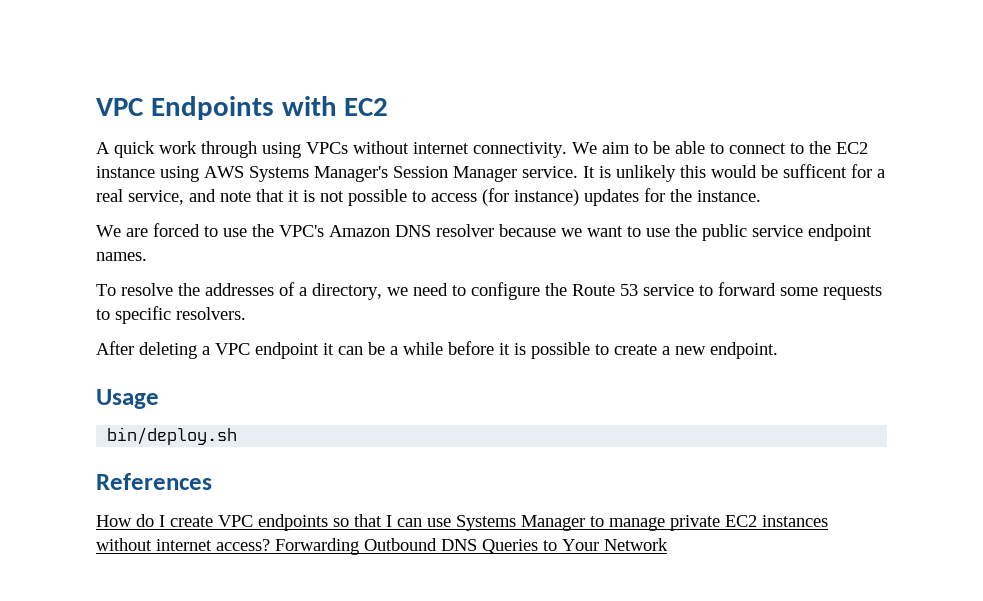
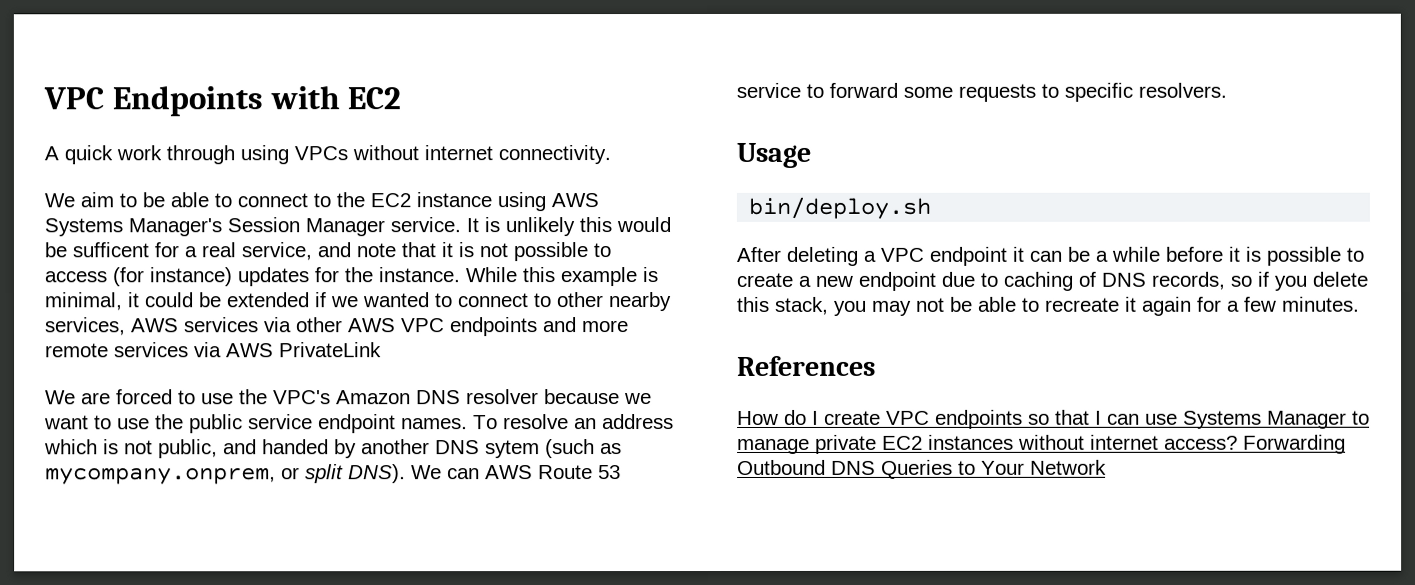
- A quick work through using VPCs without internet connectivity. We aim to be able to connect to the EC2 instance using AWS Systems Manager's Session Manager service.
+ A quick work through using VPCs without internet connectivity.
+ We aim to be able to connect to the EC2 instance using AWS Systems Manager's Session Manager service.
+ While this example is minimal, it could be extended if we wanted to connect to other nearby services, AWS services via other AWS VPC endpoints and more remote services via AWS PrivateLink
- We are forced to use the VPC's Amazon DNS resolver because we want to use the public service endpoint names.
- To resolve the addresses of a directory, we need to configure the Route 53 service to forward some requests to specific resolvers.
+ We are forced to use the VPC's Amazon DNS resolver because we want to use the public service endpoint names. To resolve an address which is not public, and handed by another DNS sytem (such as mycompany.onprem, or split DNS). We can AWS Route 53 service to forward some requests to specific resolvers.
+ Usage
+ bin/deploy.sh
- After deleting a VPC endpoint it can be a while before it is possible to create a new endpoint.
- Usage
- bin/deploy.sh
+ After deleting a VPC endpoint it can be a while before it is possible to create a new endpoint due to caching of DNS records, so if you delete this stack, you may not be able to recreate it again for a few minutes.

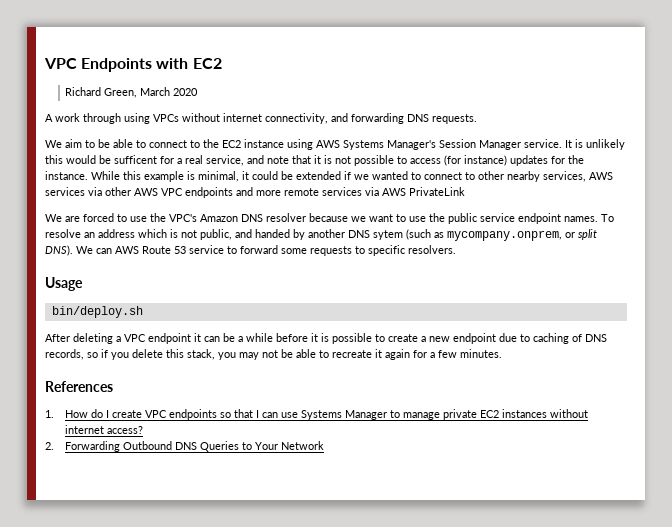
+ Richard Green, March 2020
- A quick work through using VPCs without internet connectivity.
+ A work through using VPCs without internet connectivity, and forwarding DNS requests.
- How do I create VPC endpoints so that I can use Systems Manager to manage private EC2 instances without internet access? Forwarding Outbound DNS Queries to Your Network
+ 1. How do I create VPC endpoints so that I can use Systems Manager to manage private EC2 instances without internet access?
+ 2. Forwarding Outbound DNS Queries to Your Network

